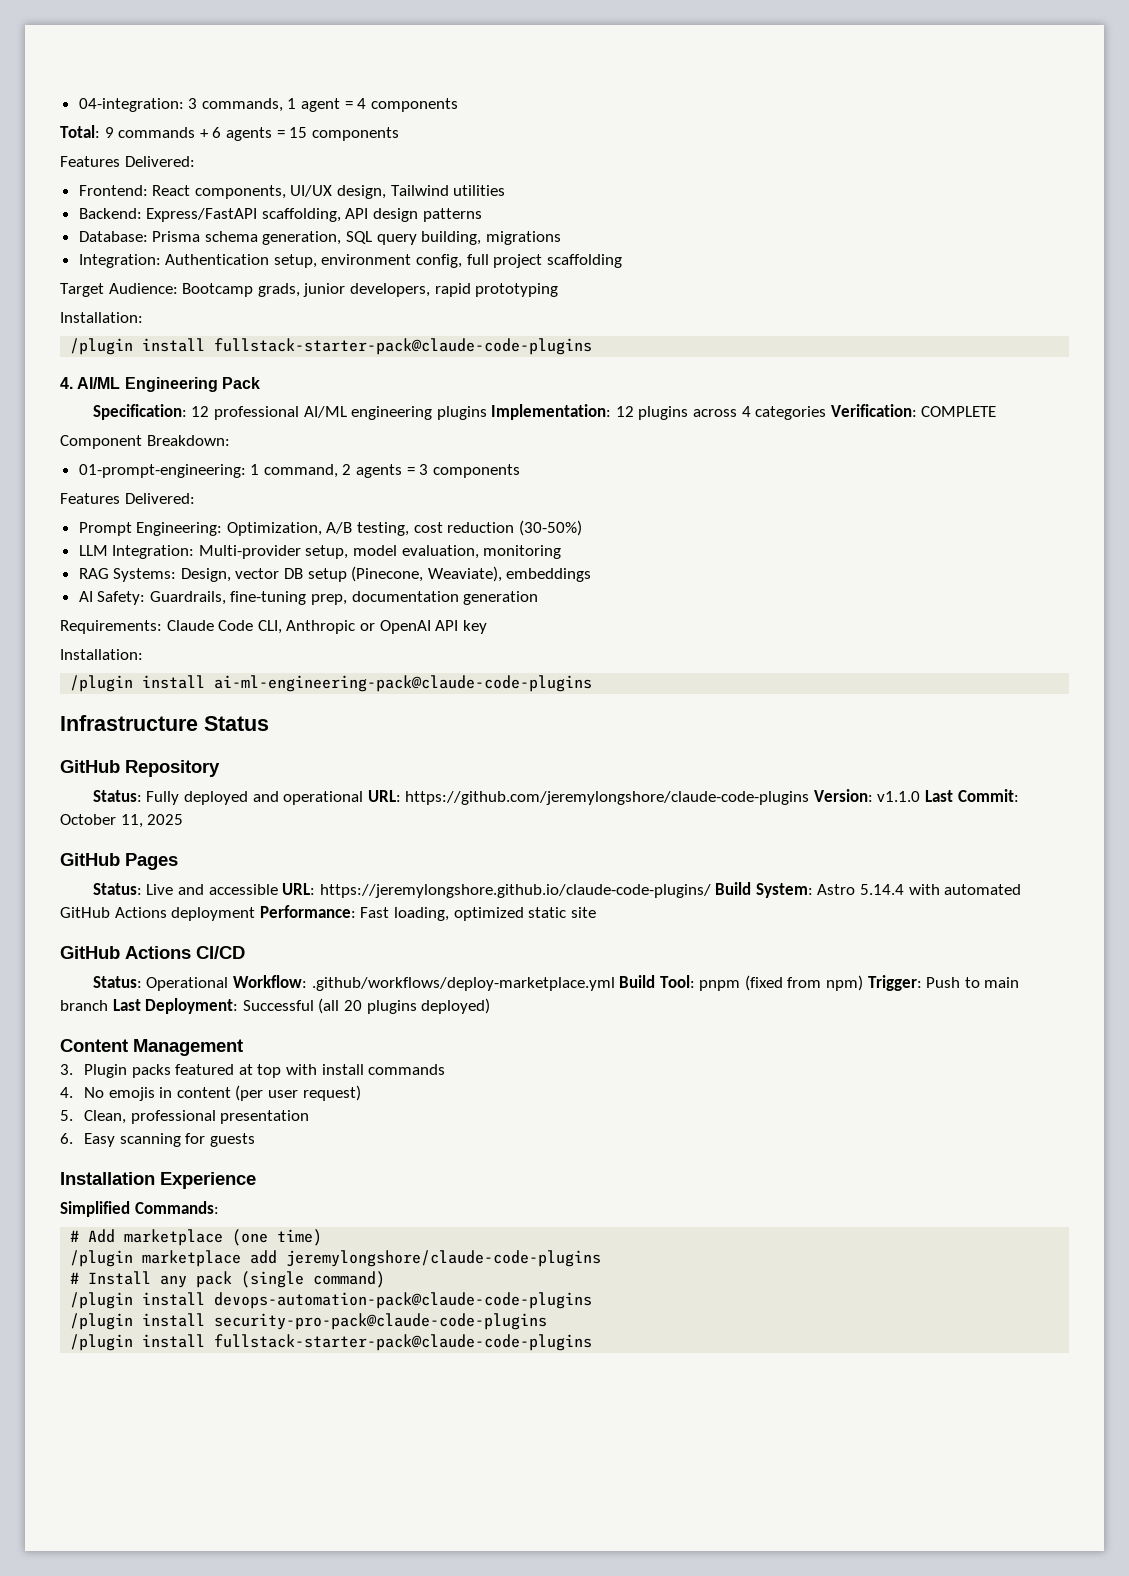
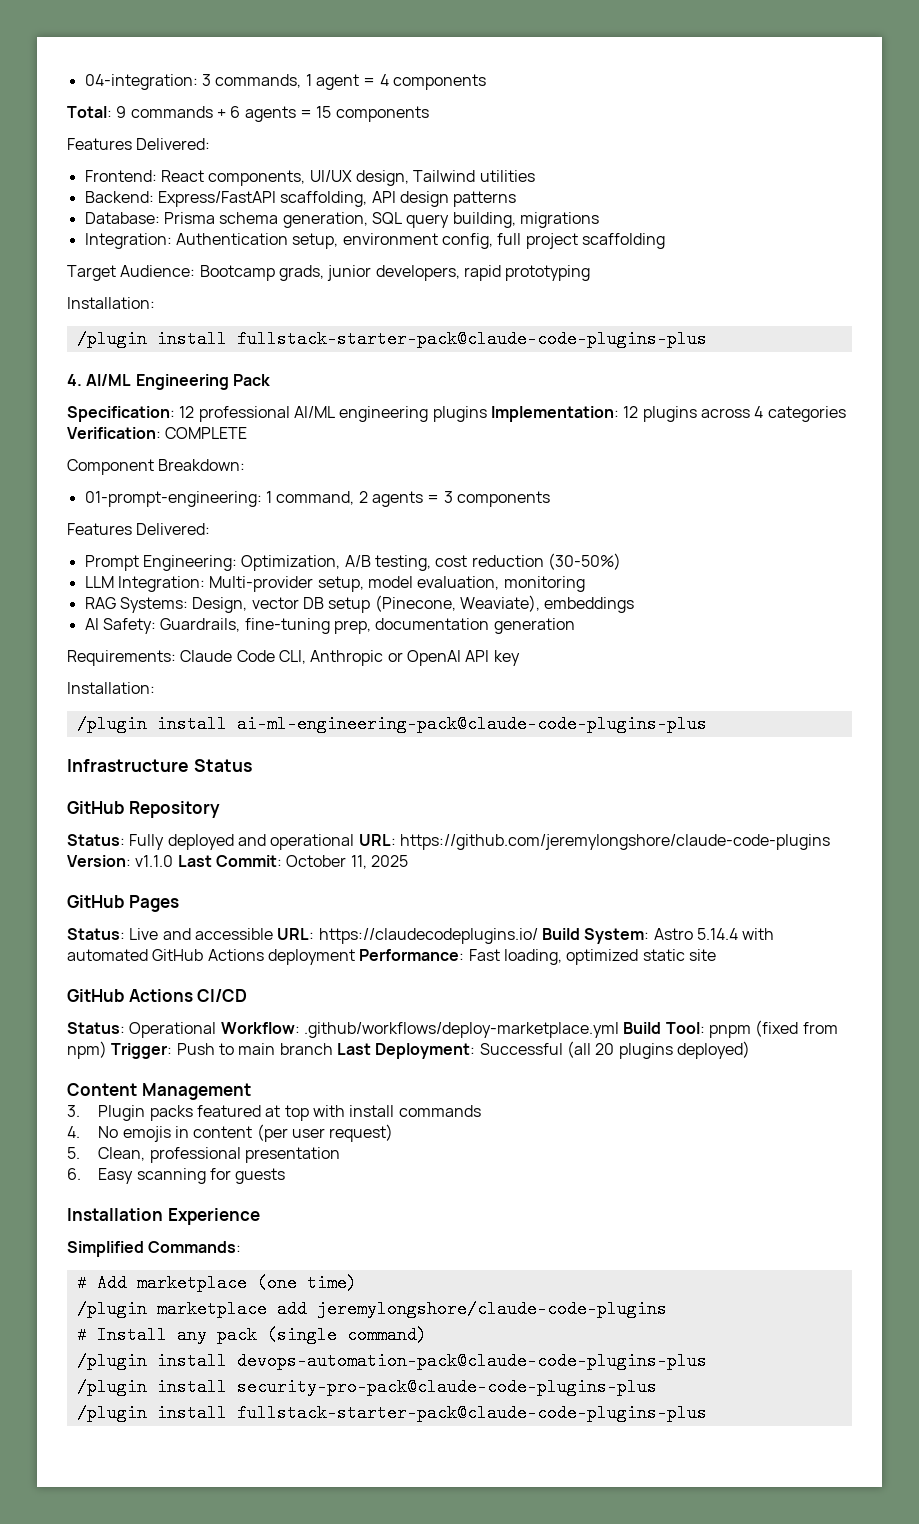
  Target Audience: Bootcamp grads, junior developers, rapid prototyping
  Installation:
- /plugin install fullstack-starter-pack@claude-code-plugins
+ /plugin install fullstack-starter-pack@claude-code-plugins-plus
- /plugin install ai-ml-engineering-pack@claude-code-plugins
+ /plugin install ai-ml-engineering-pack@claude-code-plugins-plus
- Status: Live and accessible URL: https://jeremylongshore.github.io/claude-code-plugins/ Build System: Astro 5.14.4 with automated GitHub Actions deployment Performance: Fast loading, optimized static site
+ Status: Live and accessible URL: https://claudecodeplugins.io/ Build System: Astro 5.14.4 with automated GitHub Actions deployment Performance: Fast loading, optimized static site
- /plugin install devops-automation-pack@claude-code-plugins
- /plugin install security-pro-pack@claude-code-plugins
- /plugin install fullstack-starter-pack@claude-code-plugins
+ /plugin install devops-automation-pack@claude-code-plugins-plus
+ /plugin install security-pro-pack@claude-code-plugins-plus
+ /plugin install fullstack-starter-pack@claude-code-plugins-plus

